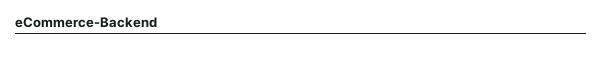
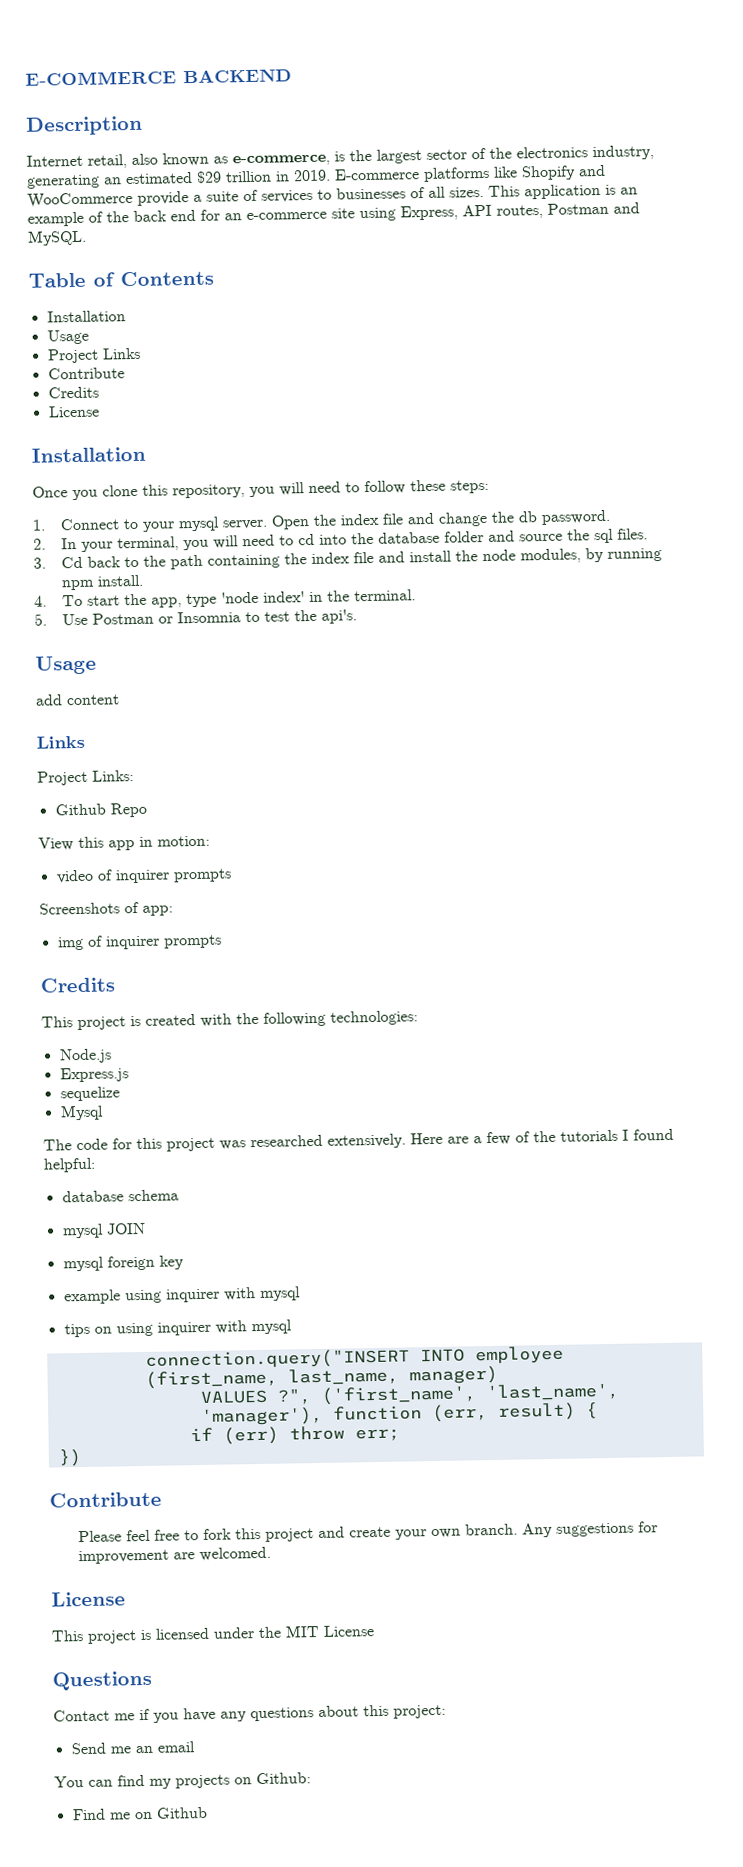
- eCommerce-Backend
+ E-COMMERCE BACKEND
+ Description
+ Internet retail, also known as e-commerce, is the largest sector of the electronics industry, generating an estimated $29 trillion in 2019. E-commerce platforms like Shopify and WooCommerce provide a suite of services to businesses of all sizes. This application is an example of the back end for an e-commerce site using Express, API routes, Postman and MySQL.
+ Table of Contents
+ Installation
+ Usage
+ Project Links
+ Contribute
+ Credits
+ License
+ Installation
+ Once you clone this repository, you will need to follow these steps:
+ 1. Connect to your mysql server. Open the index file and change the db password.
+ 2. In your terminal, you will need to cd into the database folder and source the sql files.
+ 3. Cd back to the path containing the index file and install the node modules, by running npm install.
+ 4. To start the app, type 'node index' in the terminal.
+ 5. Use Postman or Insomnia to test the api's.
+ Usage
+ add content
+ Links
+ Project Links:
+ Github Repo
+ View this app in motion:
+ video of inquirer prompts
+ Screenshots of app:
+ img of inquirer prompts
+ Credits
+ This project is created with the following technologies:
+ Node.js
+ Express.js
+ sequelize
+ Mysql
+ The code for this project was researched extensively. Here are a few of the tutorials I found helpful:
+ database schema
+ mysql JOIN
+ mysql foreign key
+ example using inquirer with mysql
+ tips on using inquirer with mysql
+ connection.query("INSERT INTO employee (first_name, last_name, manager)
+ VALUES ?", ('first_name', 'last_name', 'manager'), function (err, result) {
+ if (err) throw err;
+ })
+ Contribute
+ Please feel free to fork this project and create your own branch. Any suggestions for improvement are welcomed.
+ License
+ This project is licensed under the MIT License
+ Questions
+ Contact me if you have any questions about this project:
+ Send me an email
+ You can find my projects on Github:
+ Find me on Github

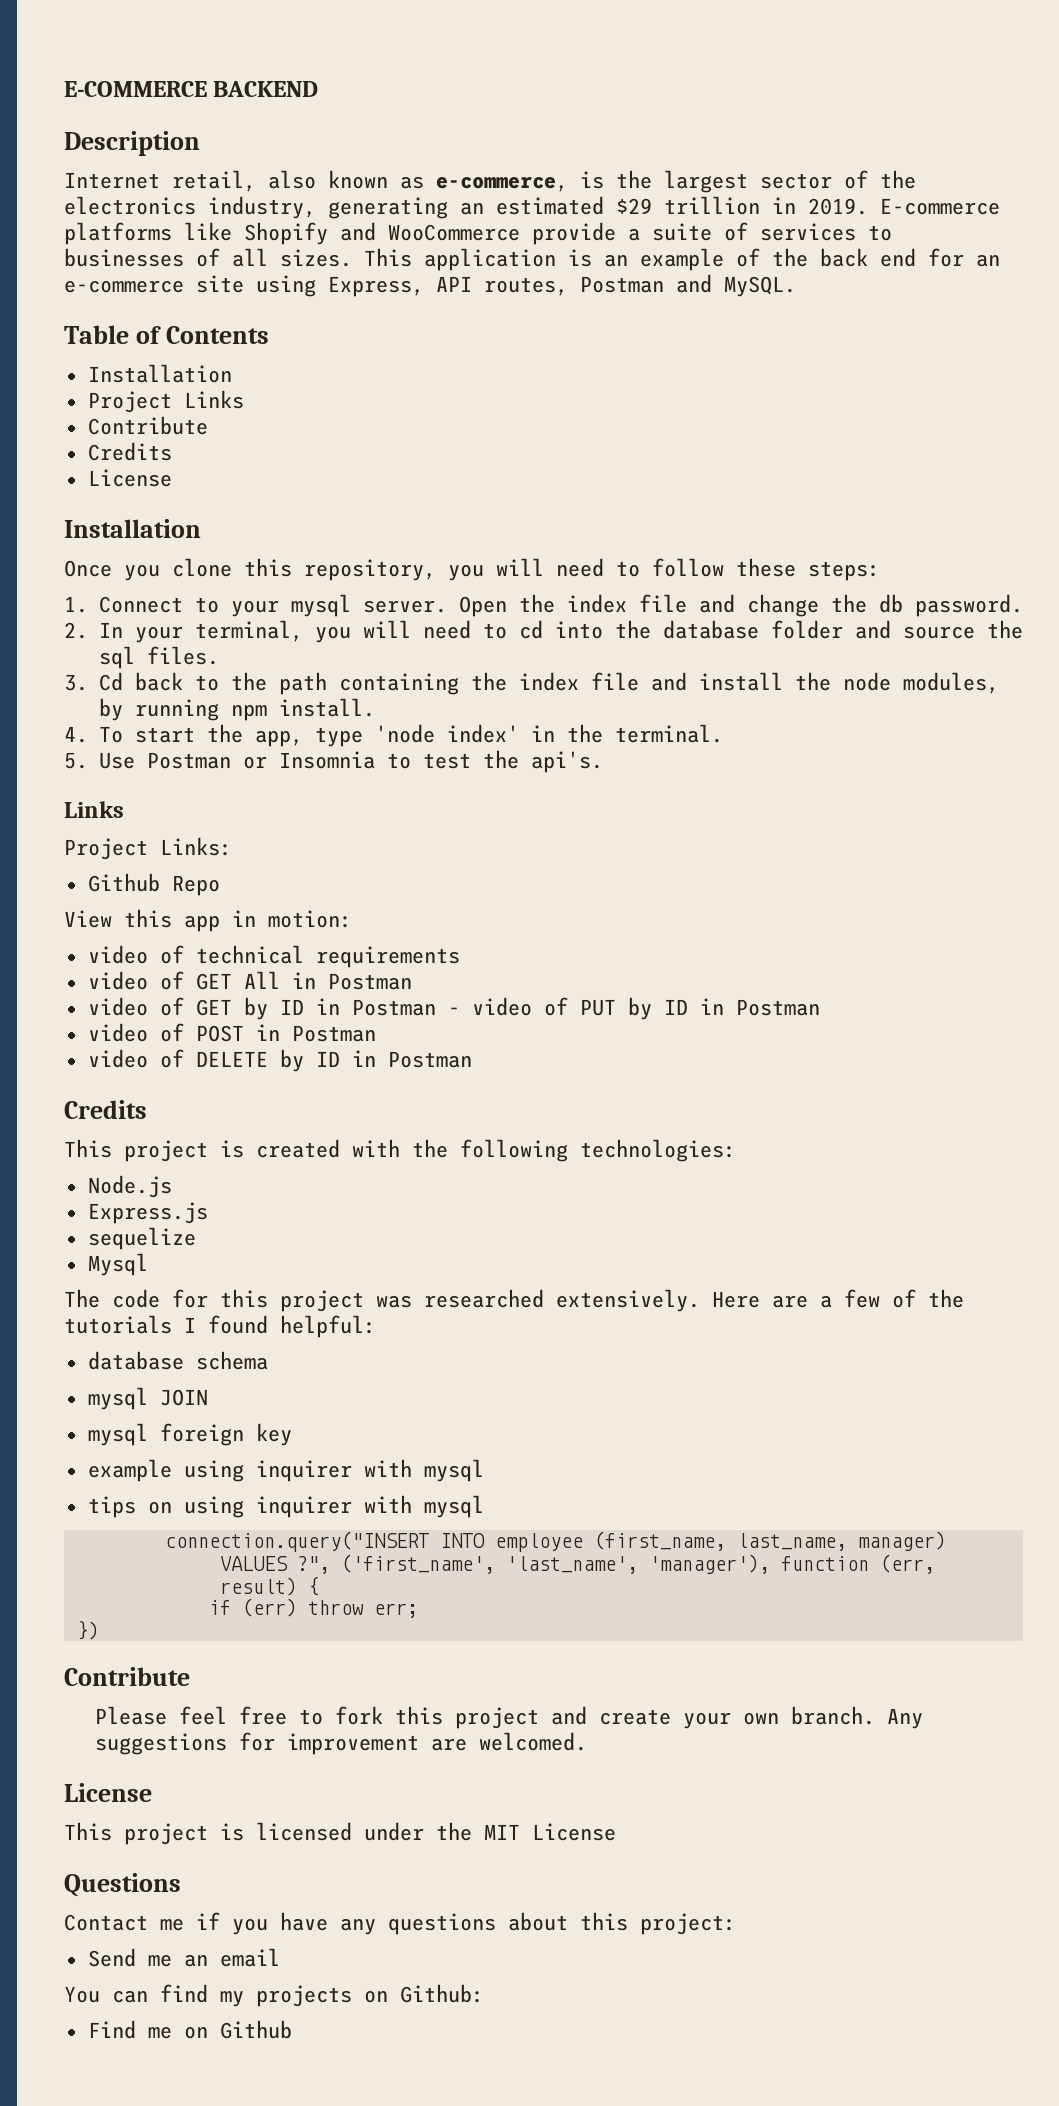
  Table of Contents
  Installation
- Usage
  5. Use Postman or Insomnia to test the api's.
- Usage
- add content
- video of inquirer prompts
- Screenshots of app:
- img of inquirer prompts
+ video of technical requirements
+ video of GET All in Postman
+ video of GET by ID in Postman - video of PUT by ID in Postman
+ video of POST in Postman
+ video of DELETE by ID in Postman

